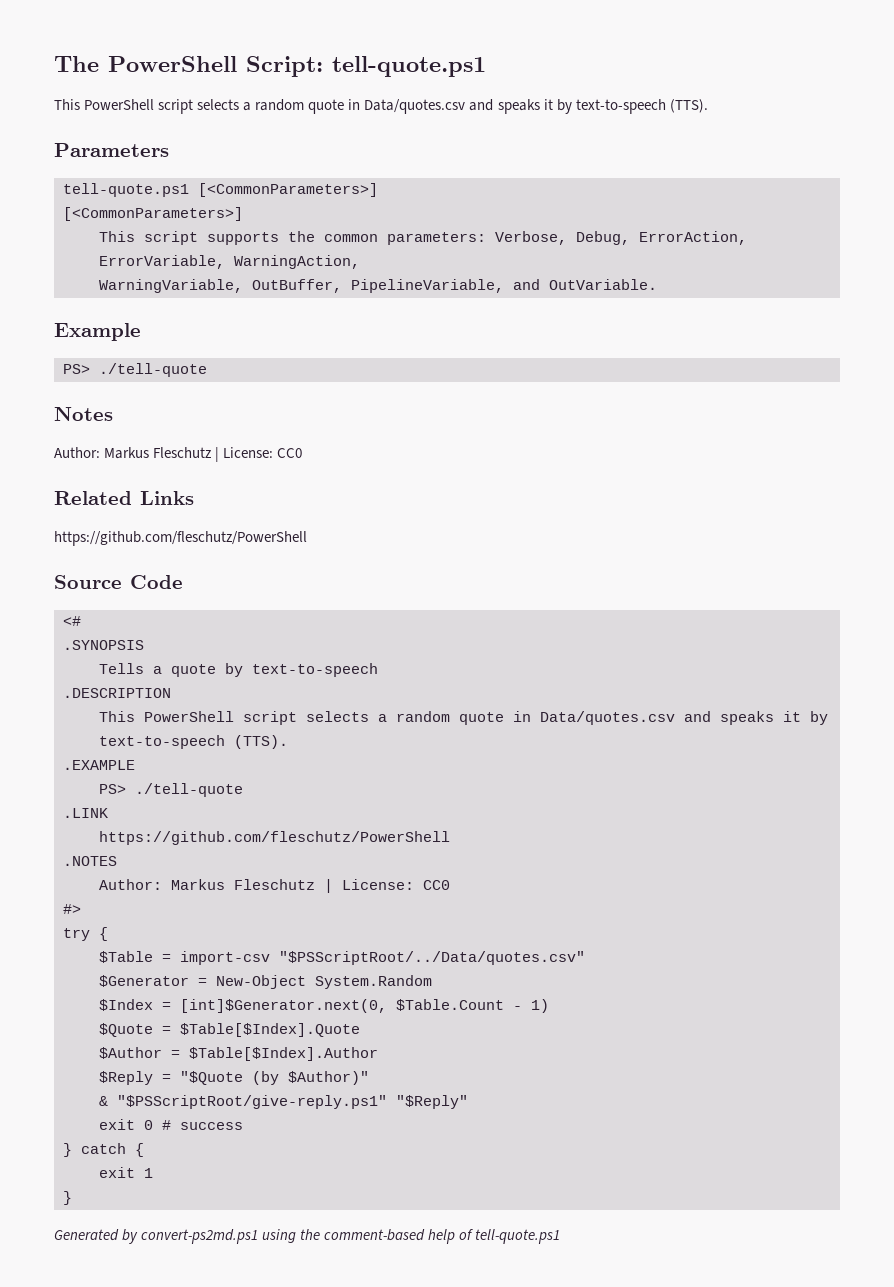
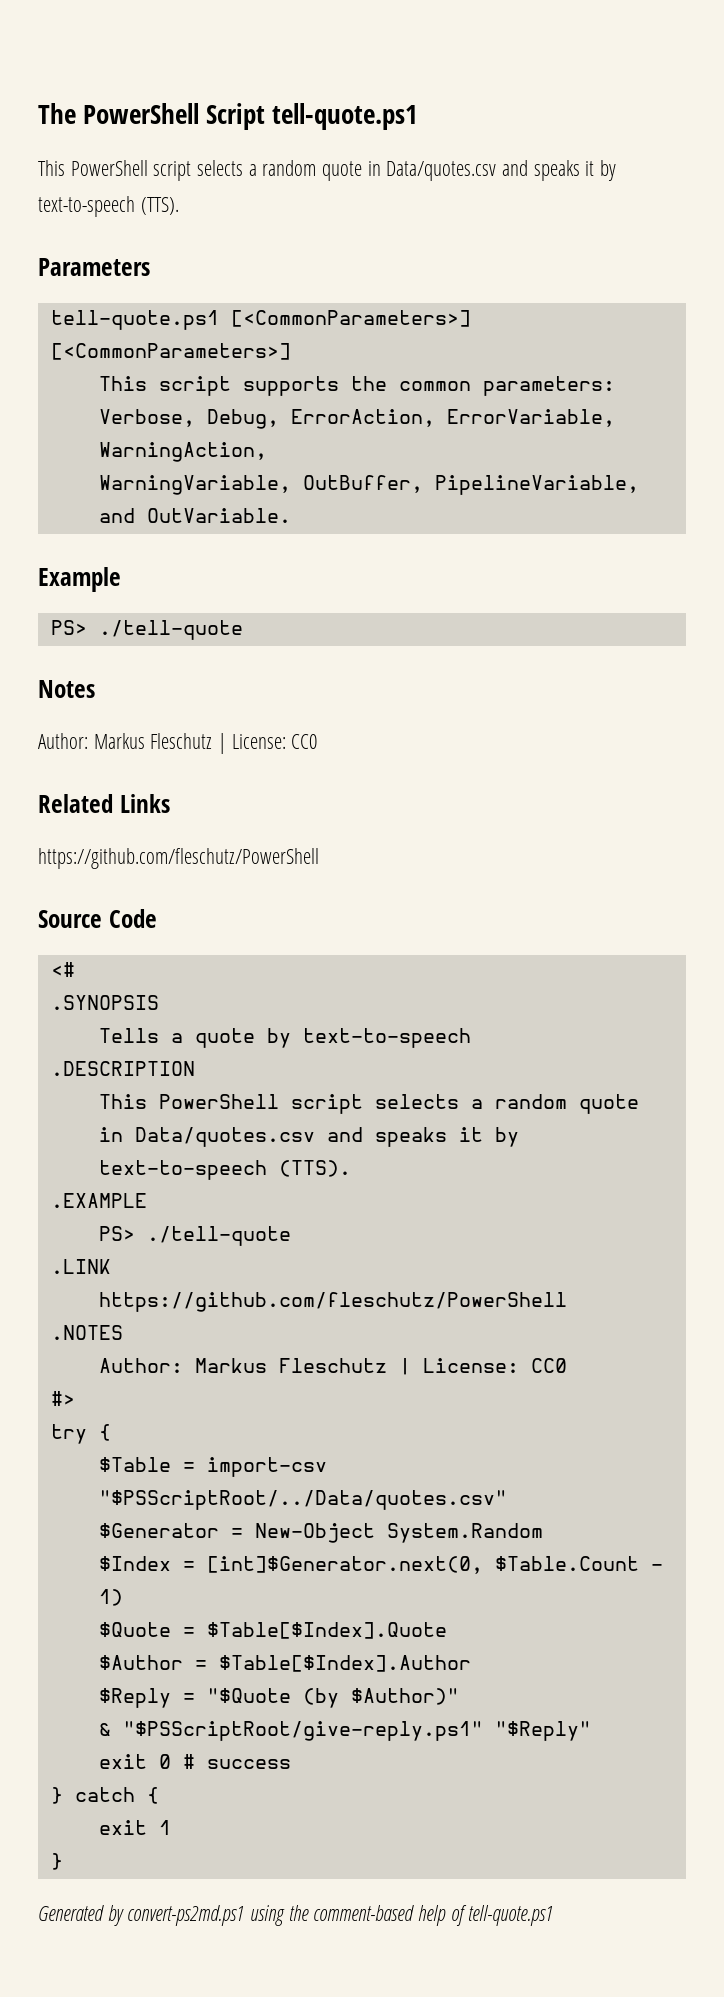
- The PowerShell Script: tell-quote.ps1
+ The PowerShell Script tell-quote.ps1

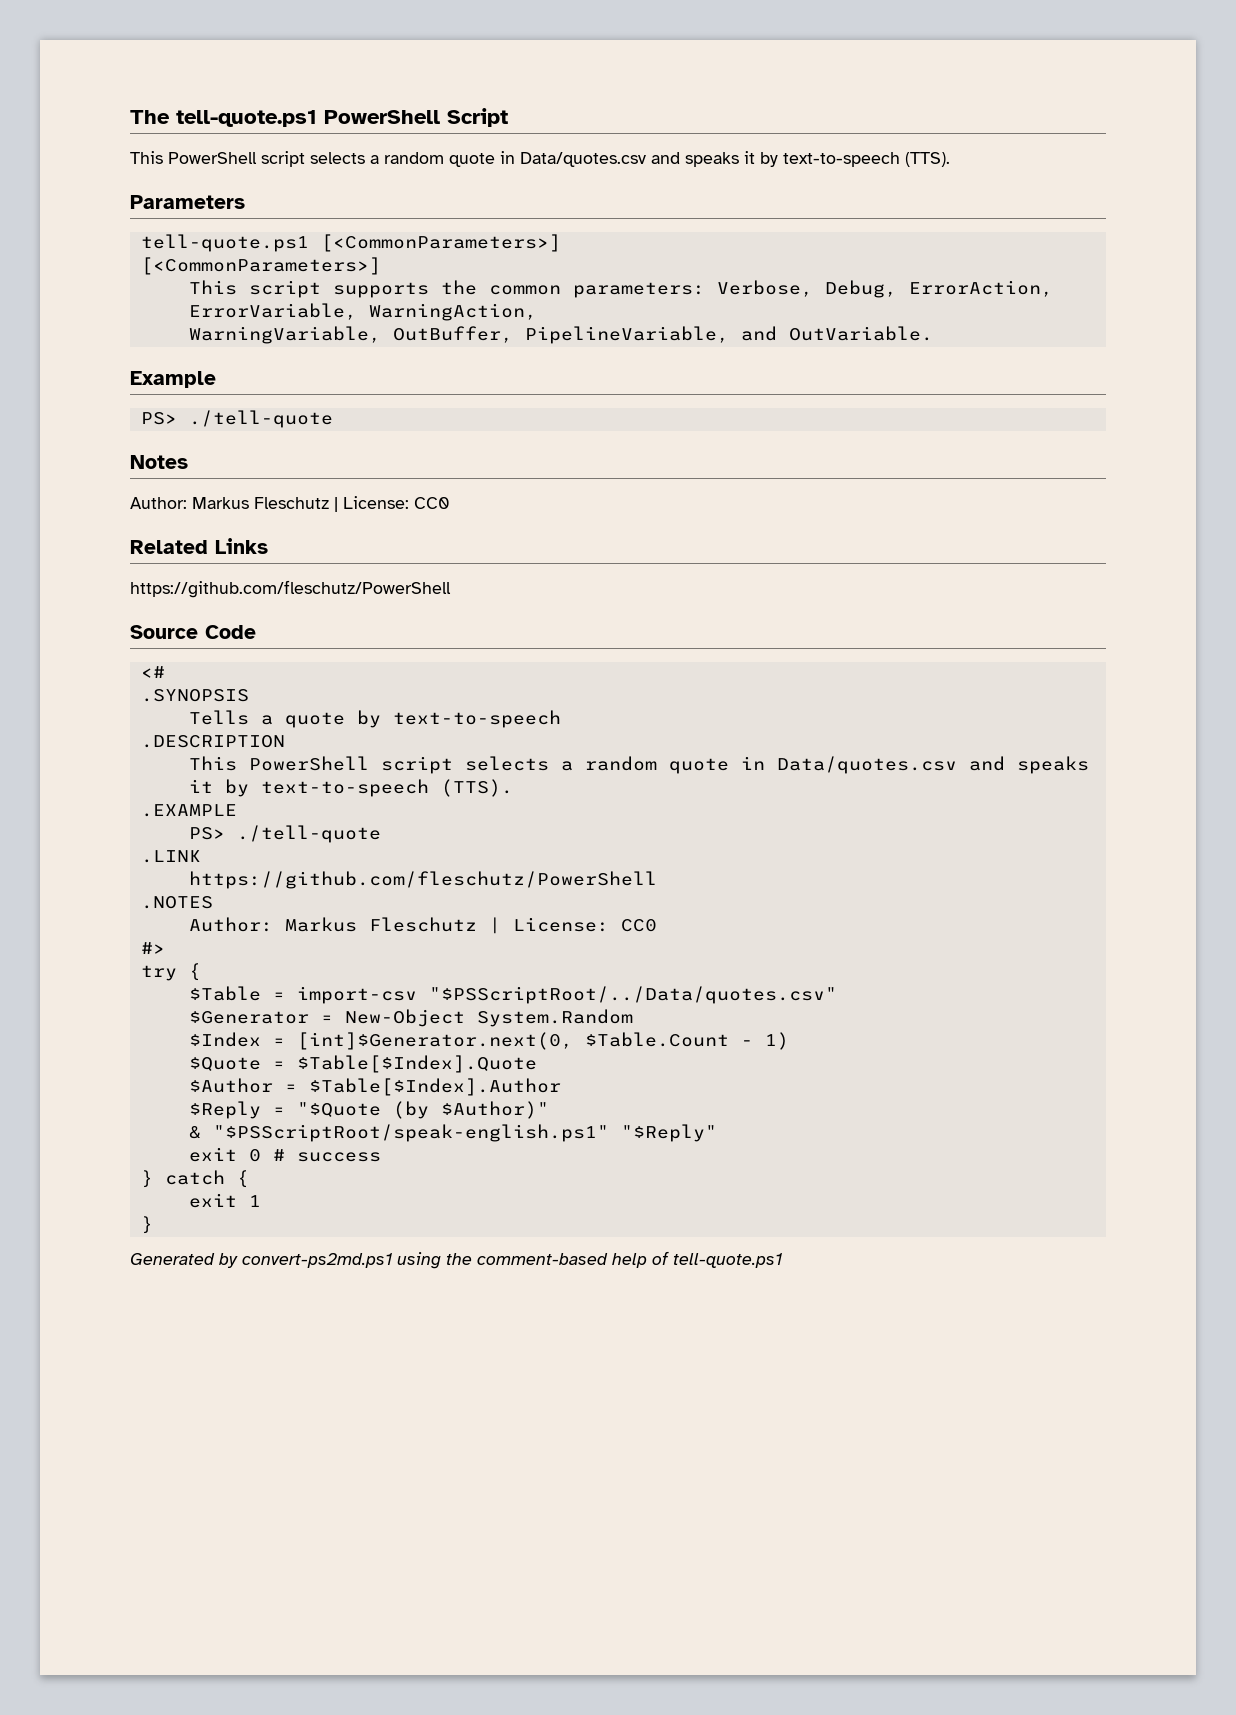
- The PowerShell Script tell-quote.ps1
+ The tell-quote.ps1 PowerShell Script
- & "$PSScriptRoot/give-reply.ps1" "$Reply"
+ & "$PSScriptRoot/speak-english.ps1" "$Reply"

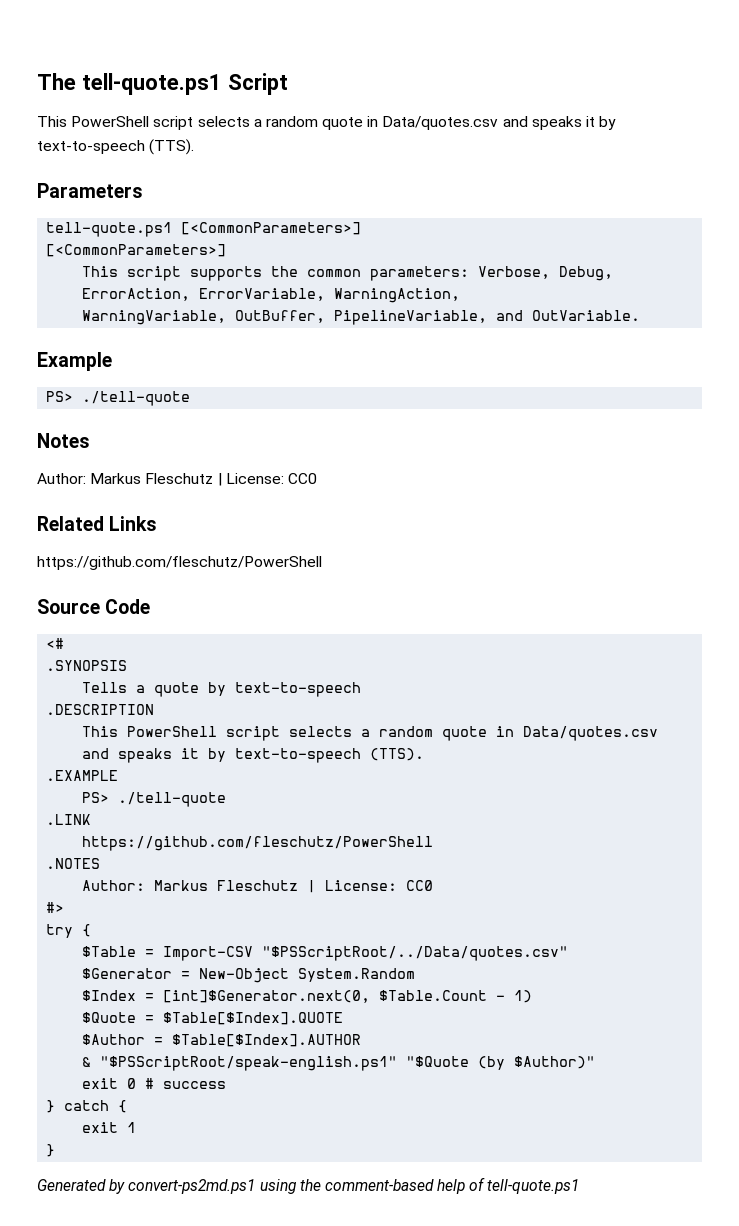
- The tell-quote.ps1 PowerShell Script
+ The tell-quote.ps1 Script
- $Table = import-csv "$PSScriptRoot/../Data/quotes.csv"
+ $Table = Import-CSV "$PSScriptRoot/../Data/quotes.csv"
- $Quote = $Table[$Index].Quote
+ $Quote = $Table[$Index].QUOTE
- $Author = $Table[$Index].Author
- $Reply = "$Quote (by $Author)"
+ $Author = $Table[$Index].AUTHOR
+ & "$PSScriptRoot/speak-english.ps1" "$Quote (by $Author)"
- & "$PSScriptRoot/speak-english.ps1" "$Reply"

